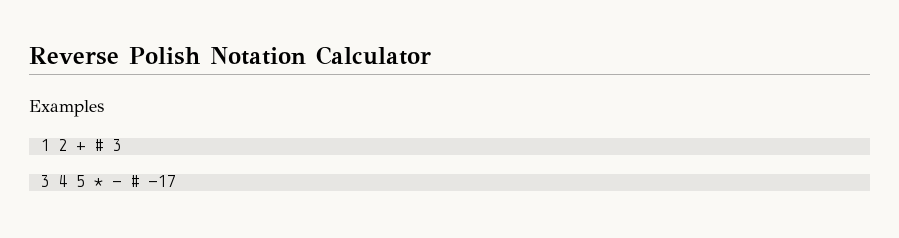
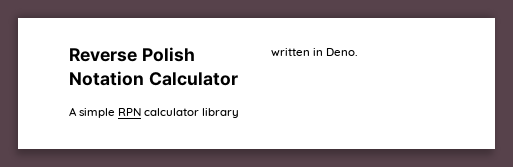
- Examples
- 1 2 + # 3
- 3 4 5 * - # -17
+ A simple RPN calculator library written in Deno.

